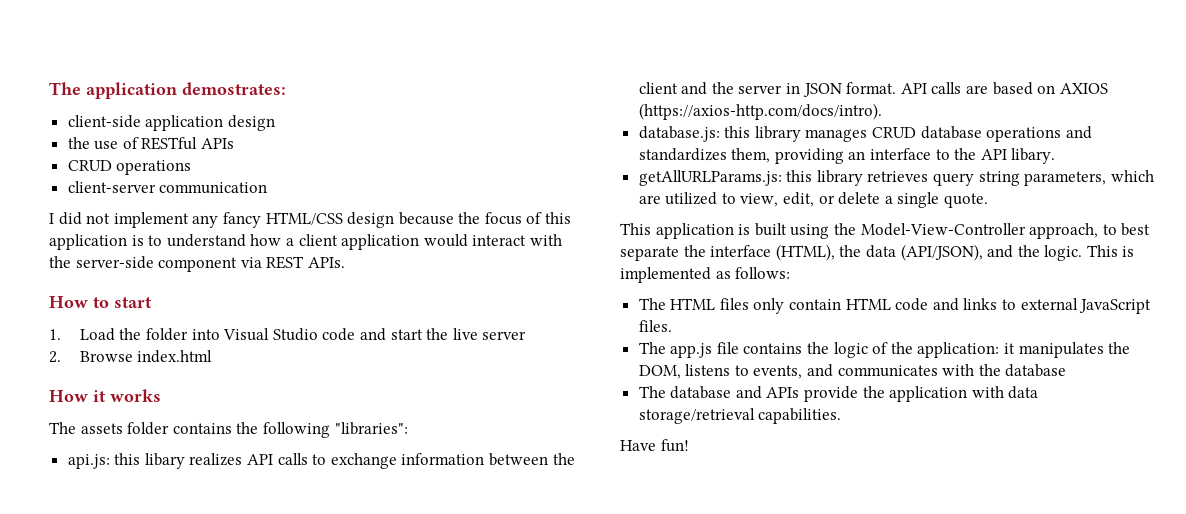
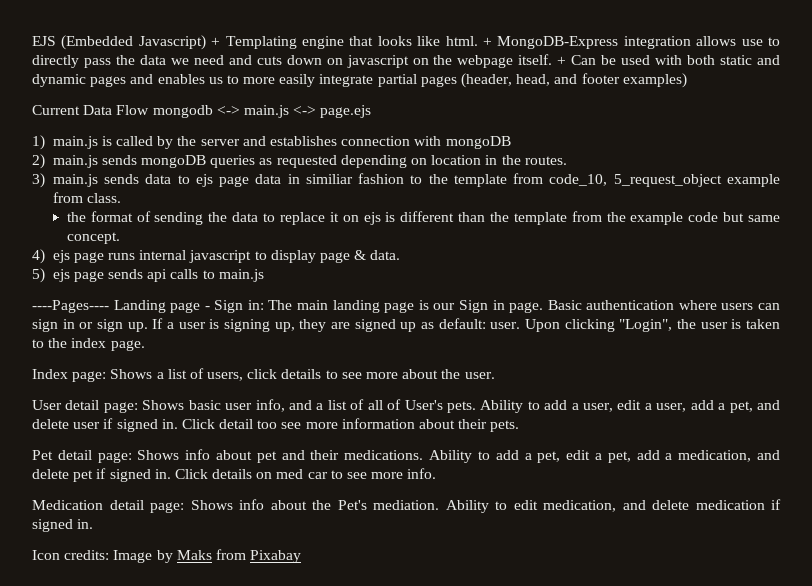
- The application demostrates:
- client-side application design
- the use of RESTful APIs
- CRUD operations
- client-server communication
- I did not implement any fancy HTML/CSS design because the focus of this application is to understand how a client application would interact with the server-side component via REST APIs.
- How to start
- 1. Load the folder into Visual Studio code and start the live server
- 2. Browse index.html
- How it works
- The assets folder contains the following "libraries":
- api.js: this libary realizes API calls to exchange information between the client and the server in JSON format. API calls are based on AXIOS (https://axios-http.com/docs/intro).
- database.js: this library manages CRUD database operations and standardizes them, providing an interface to the API libary.
- getAllURLParams.js: this library retrieves query string parameters, which are utilized to view, edit, or delete a single quote.
- This application is built using the Model-View-Controller approach, to best separate the interface (HTML), the data (API/JSON), and the logic. This is implemented as follows:
- The HTML files only contain HTML code and links to external JavaScript files.
- The app.js file contains the logic of the application: it manipulates the DOM, listens to events, and communicates with the database
- The database and APIs provide the application with data storage/retrieval capabilities.
- Have fun!
+ EJS (Embedded Javascript) + Templating engine that looks like html. + MongoDB-Express integration allows use to directly pass the data we need and cuts down on javascript on the webpage itself. + Can be used with both static and dynamic pages and enables us to more easily integrate partial pages (header, head, and footer examples)
+ Current Data Flow mongodb <-> main.js <-> page.ejs
+ 1) main.js is called by the server and establishes connection with mongoDB
+ 2) main.js sends mongoDB queries as requested depending on location in the routes.
+ 3) main.js sends data to ejs page data in similiar fashion to the template from code_10, 5_request_object example from class.
+ the format of sending the data to replace it on ejs is different than the template from the example code but same concept.
+ 4) ejs page runs internal javascript to display page & data.
+ 5) ejs page sends api calls to main.js
+ ----Pages---- Landing page - Sign in: The main landing page is our Sign in page. Basic authentication where users can sign in or sign up. If a user is signing up, they are signed up as default: user. Upon clicking "Login", the user is taken to the index page.
+ Index page: Shows a list of users, click details to see more about the user.
+ User detail page: Shows basic user info, and a list of all of User's pets. Ability to add a user, edit a user, add a pet, and delete user if signed in. Click detail too see more information about their pets.
+ Pet detail page: Shows info about pet and their medications. Ability to add a pet, edit a pet, add a medication, and delete pet if signed in. Click details on med car to see more info.
+ Medication detail page: Shows info about the Pet's mediation. Ability to edit medication, and delete medication if signed in.
+ Icon credits: Image by Maks from Pixabay

